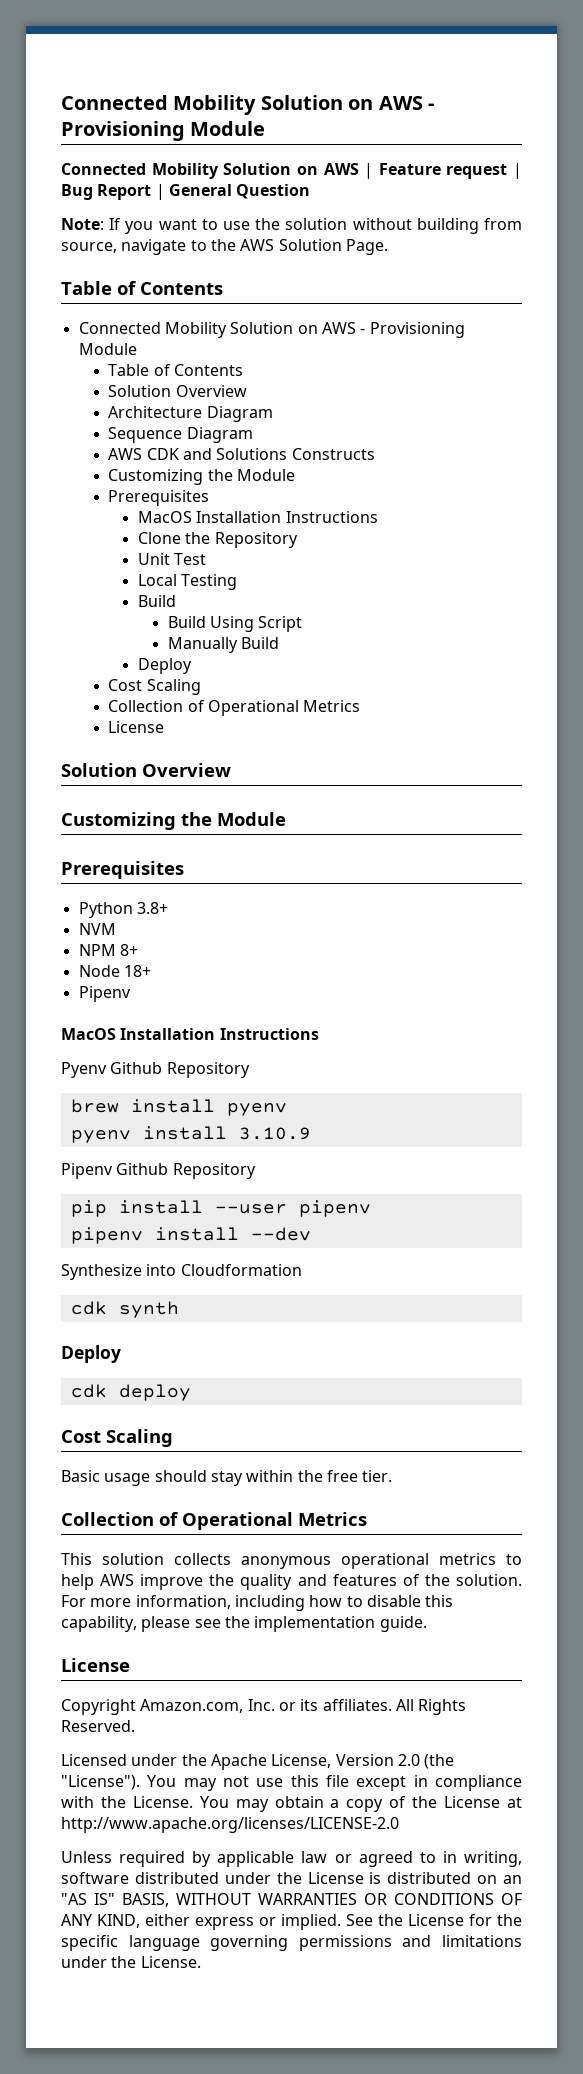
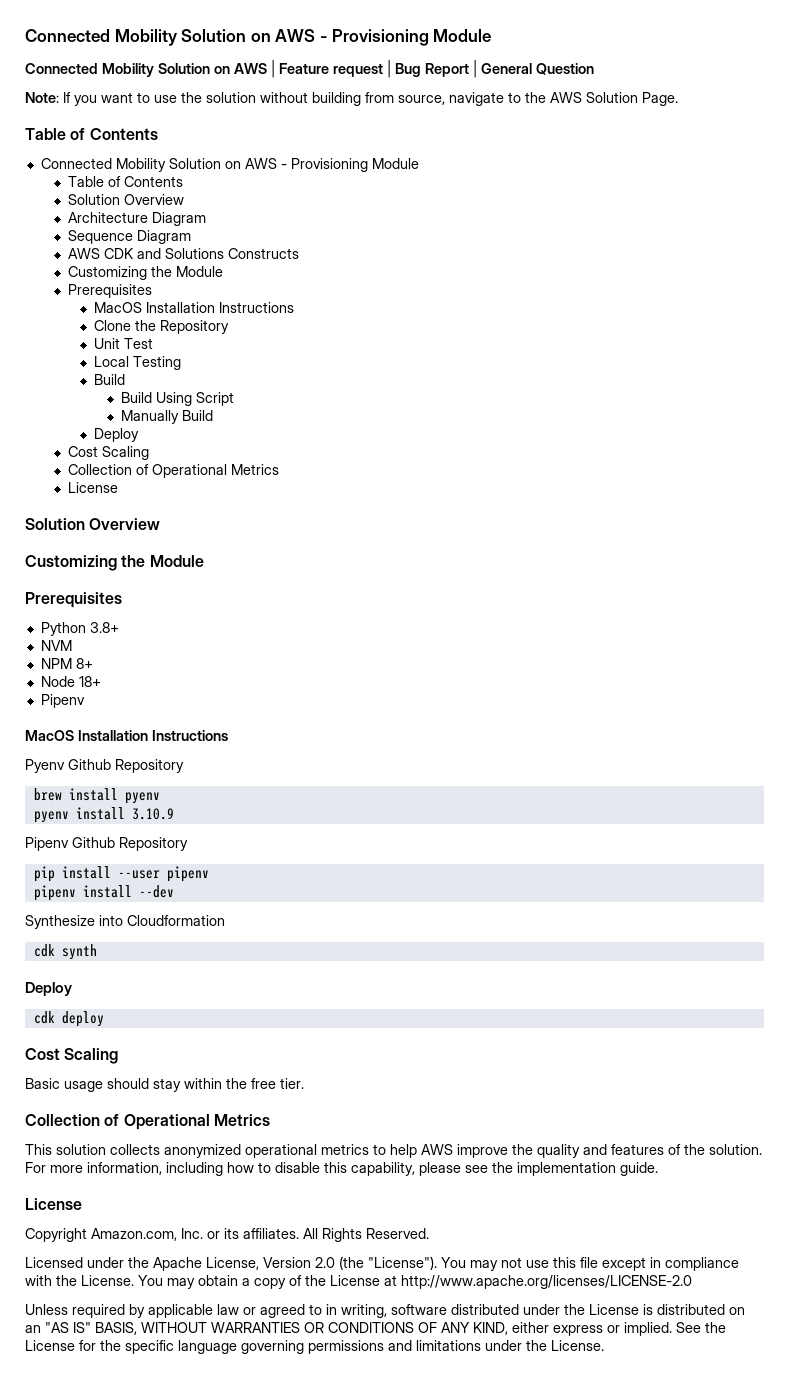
- This solution collects anonymous operational metrics to help AWS improve the quality and features of the solution.
+ This solution collects anonymized operational metrics to help AWS improve the quality and features of the solution.

